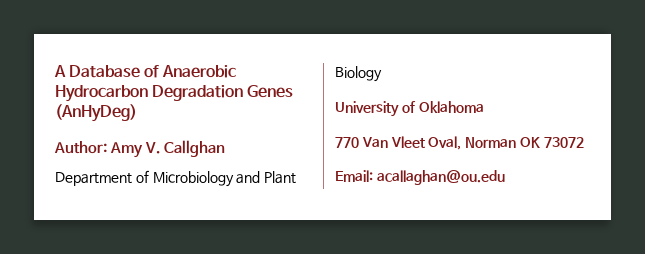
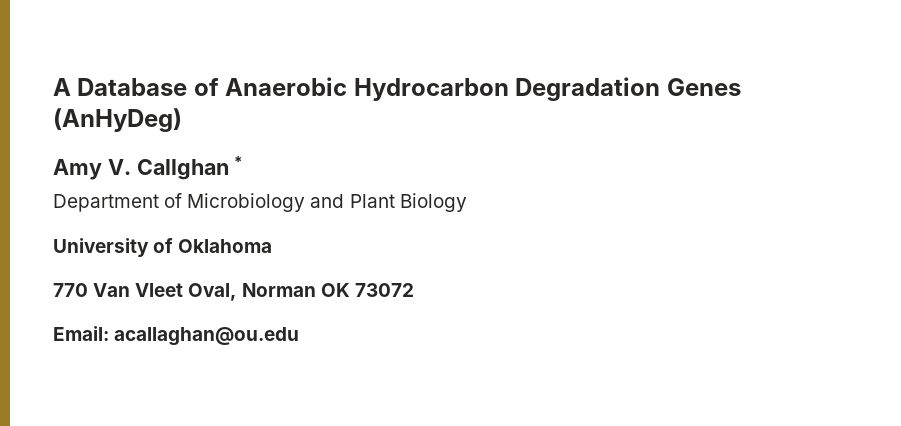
- Author: Amy V. Callghan
+ Amy V. Callghan *

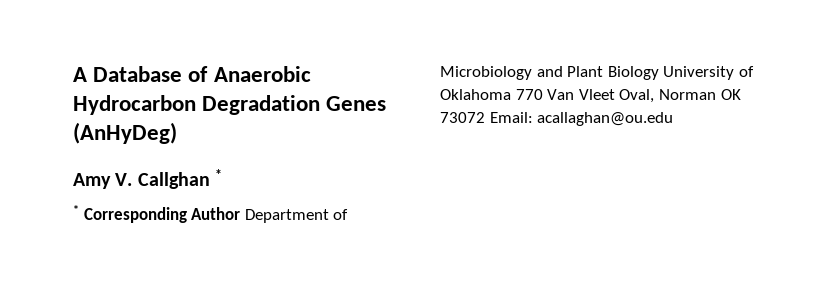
- Department of Microbiology and Plant Biology
- University of Oklahoma
- 770 Van Vleet Oval, Norman OK 73072
- Email: acallaghan@ou.edu
+ * Corresponding Author Department of Microbiology and Plant Biology University of Oklahoma 770 Van Vleet Oval, Norman OK 73072 Email: acallaghan@ou.edu

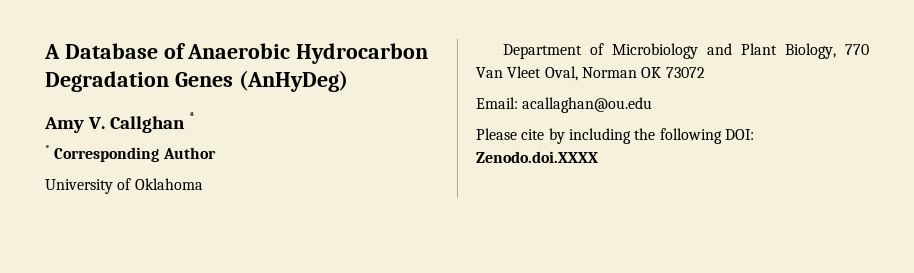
- * Corresponding Author Department of Microbiology and Plant Biology University of Oklahoma 770 Van Vleet Oval, Norman OK 73072 Email: acallaghan@ou.edu
+ * Corresponding Author
+ University of Oklahoma
+ Department of Microbiology and Plant Biology, 770 Van Vleet Oval, Norman OK 73072
+ Email: acallaghan@ou.edu
+ Please cite by including the following DOI: Zenodo.doi.XXXX

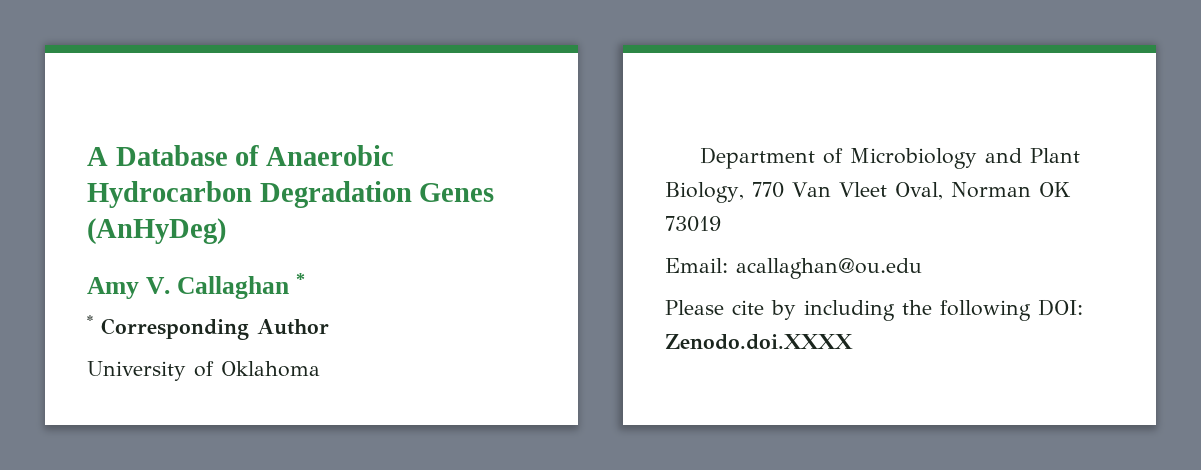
- Amy V. Callghan *
+ Amy V. Callaghan *
- Department of Microbiology and Plant Biology, 770 Van Vleet Oval, Norman OK 73072
+ Department of Microbiology and Plant Biology, 770 Van Vleet Oval, Norman OK 73019

